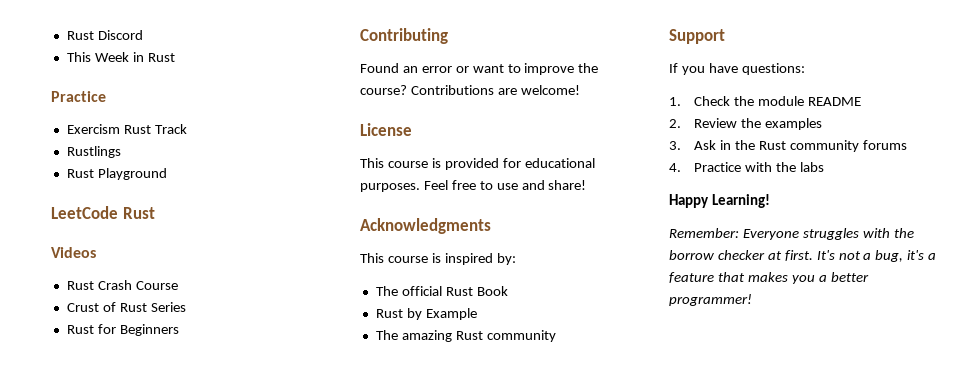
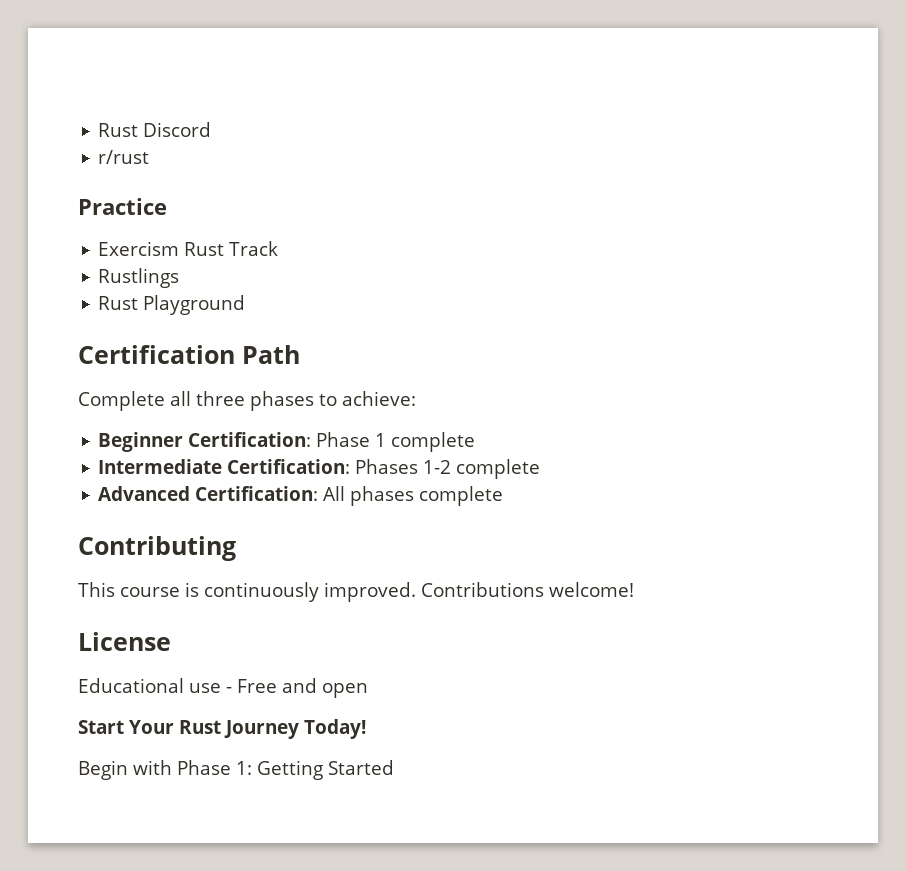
- This Week in Rust
+ r/rust
- LeetCode Rust
- Videos
- Rust Crash Course
- Crust of Rust Series
- Rust for Beginners
+ Certification Path
+ Complete all three phases to achieve:
+ Beginner Certification: Phase 1 complete
+ Intermediate Certification: Phases 1-2 complete
+ Advanced Certification: All phases complete
  Contributing
- Found an error or want to improve the course? Contributions are welcome!
+ This course is continuously improved. Contributions welcome!
  License
- This course is provided for educational purposes. Feel free to use and share!
- Acknowledgments
- This course is inspired by:
- The official Rust Book
- Rust by Example
- The amazing Rust community
- Support
- If you have questions:
- 1. Check the module README
- 2. Review the examples
- 3. Ask in the Rust community forums
- 4. Practice with the labs
- Happy Learning!
- Remember: Everyone struggles with the borrow checker at first. It's not a bug, it's a feature that makes you a better programmer!
+ Educational use - Free and open
+ Start Your Rust Journey Today!
+ Begin with Phase 1: Getting Started

